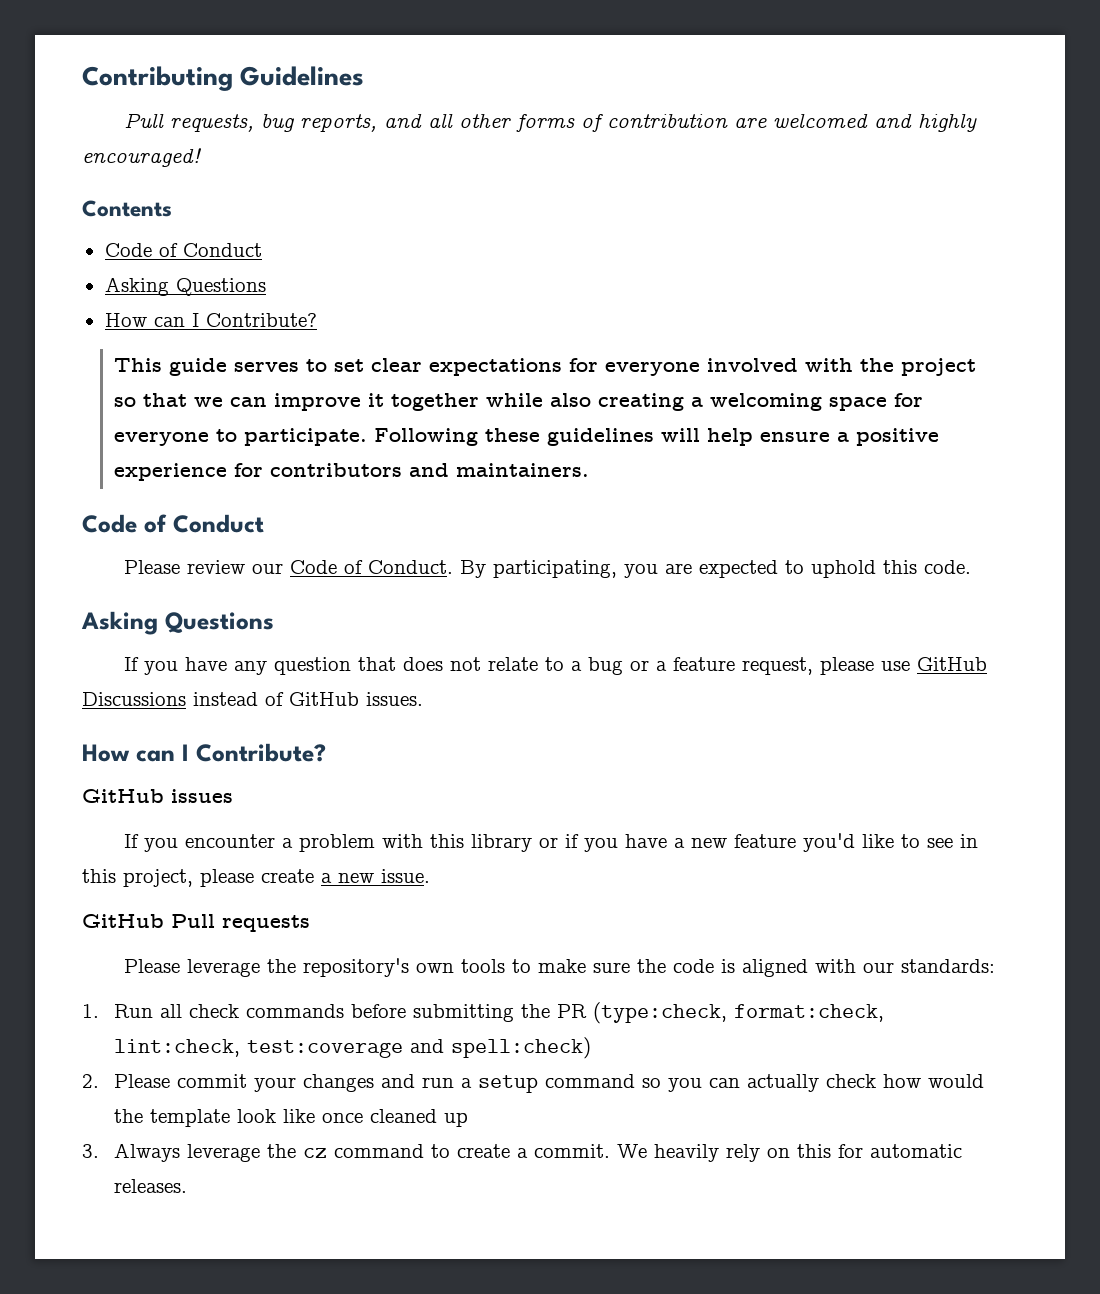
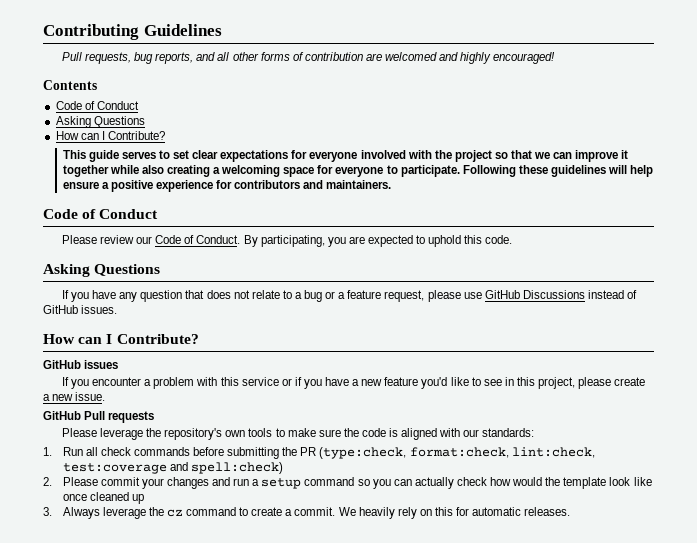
- If you encounter a problem with this library or if you have a new feature you'd like to see in this project, please create a new issue.
+ If you encounter a problem with this service or if you have a new feature you'd like to see in this project, please create a new issue.

